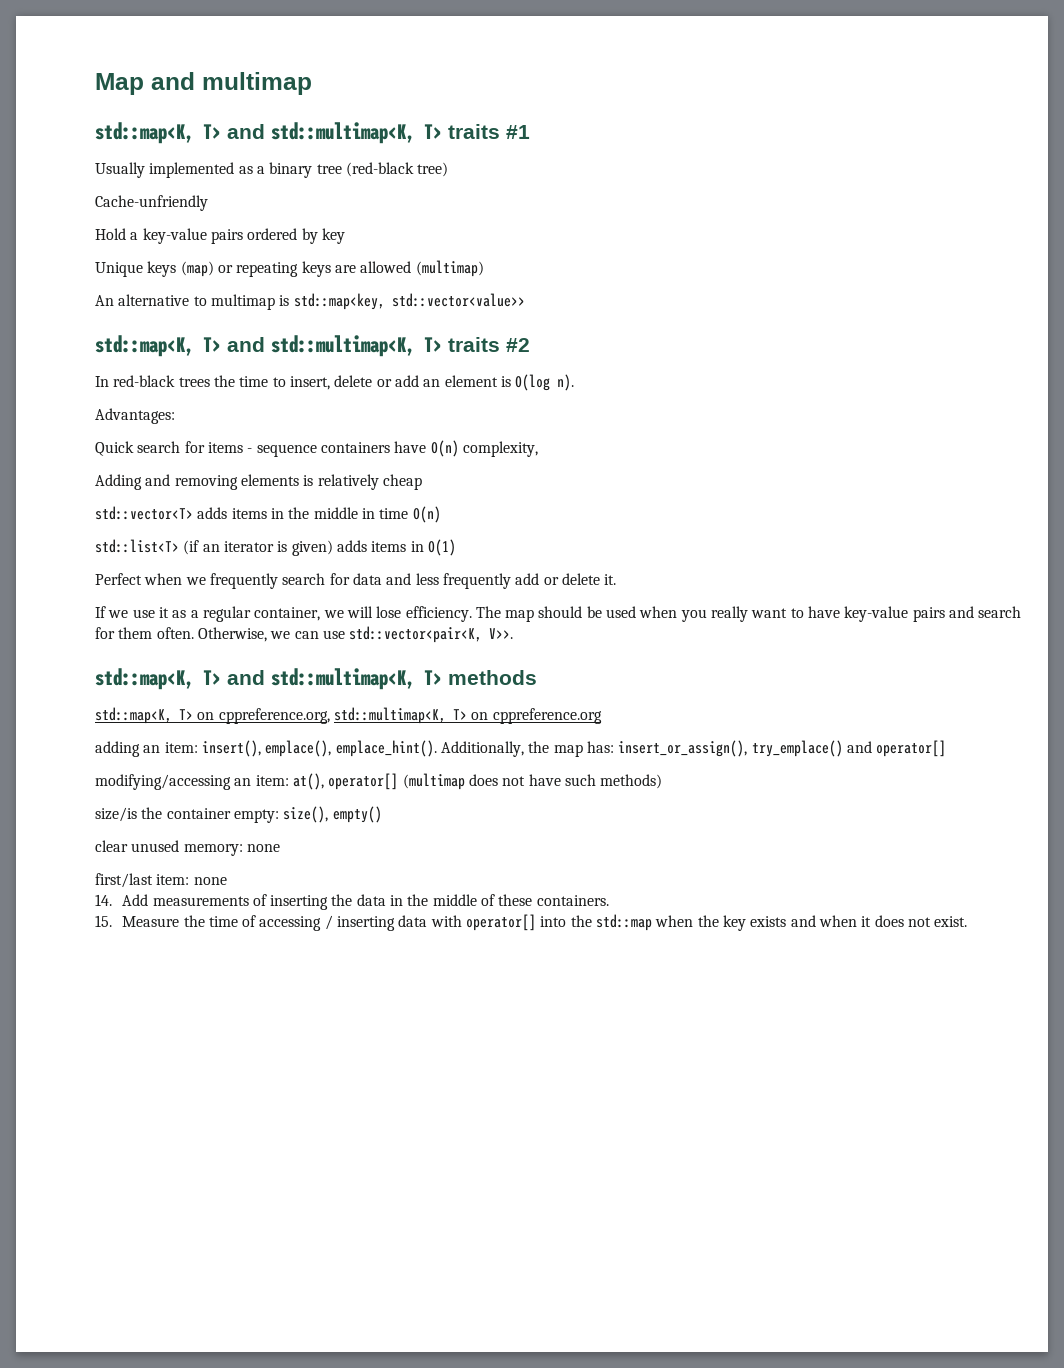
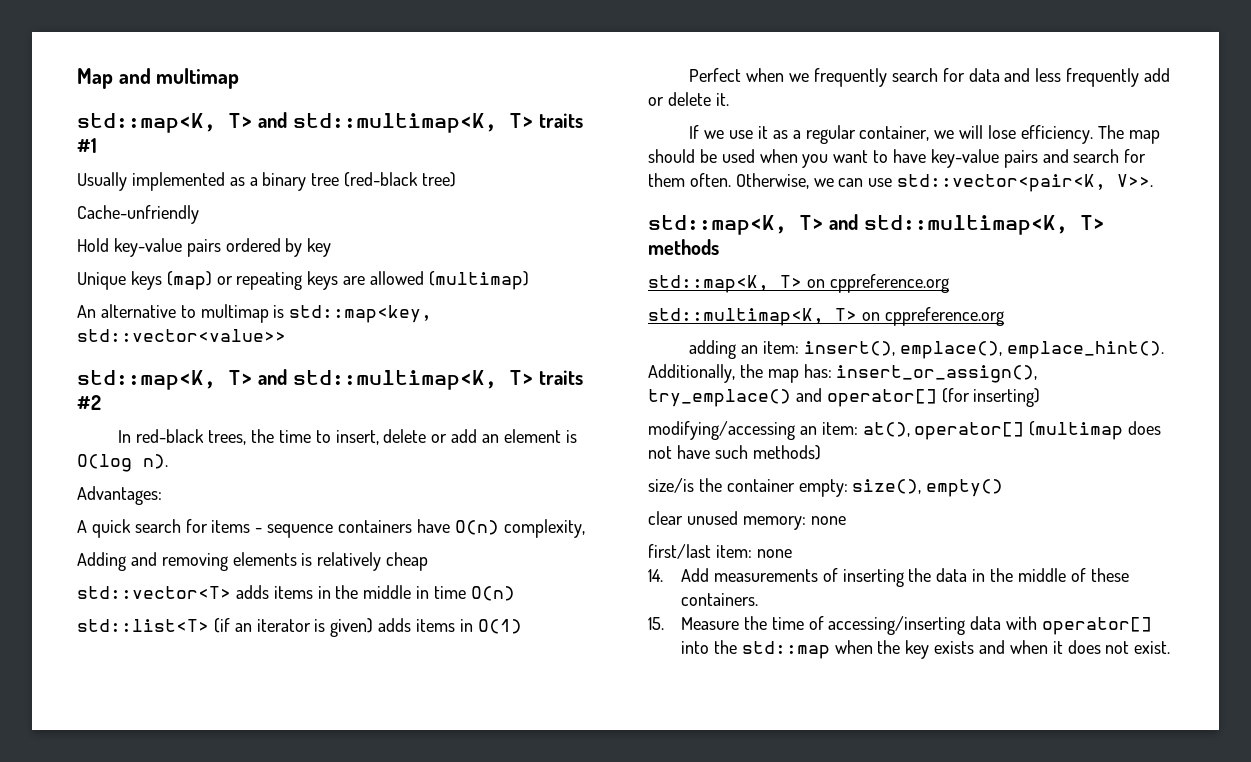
- Hold a key-value pairs ordered by key
+ Hold key-value pairs ordered by key
- In red-black trees the time to insert, delete or add an element is O(log n).
+ In red-black trees, the time to insert, delete or add an element is O(log n).
- Quick search for items - sequence containers have O(n) complexity,
+ A quick search for items - sequence containers have O(n) complexity,
- The map should be used when you really want to have key-value pairs and search for them often.
+ The map should be used when you want to have key-value pairs and search for them often.
- std::map<K, T> on cppreference.org, std::multimap<K, T> on cppreference.org
+ std::map<K, T> on cppreference.org
+ std::multimap<K, T> on cppreference.org
- Additionally, the map has: insert_or_assign(), try_emplace() and operator[]
+ Additionally, the map has: insert_or_assign(), try_emplace() and operator[] (for inserting)
- 15. Measure the time of accessing / inserting data with operator[] into the std::map when the key exists and when it does not exist.
+ 15. Measure the time of accessing/inserting data with operator[] into the std::map when the key exists and when it does not exist.

